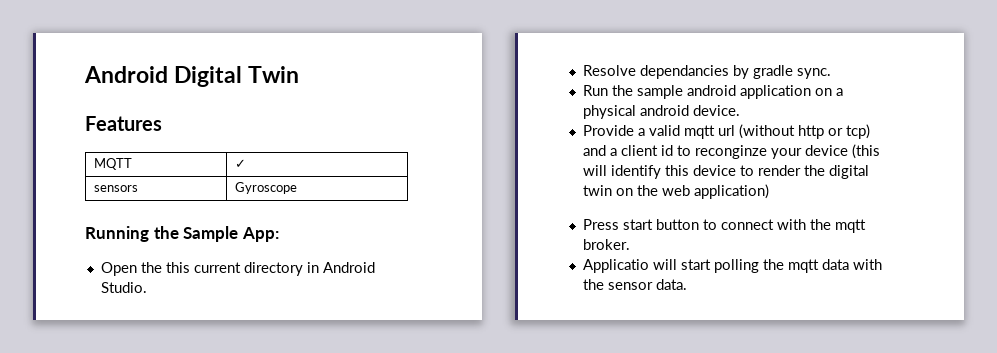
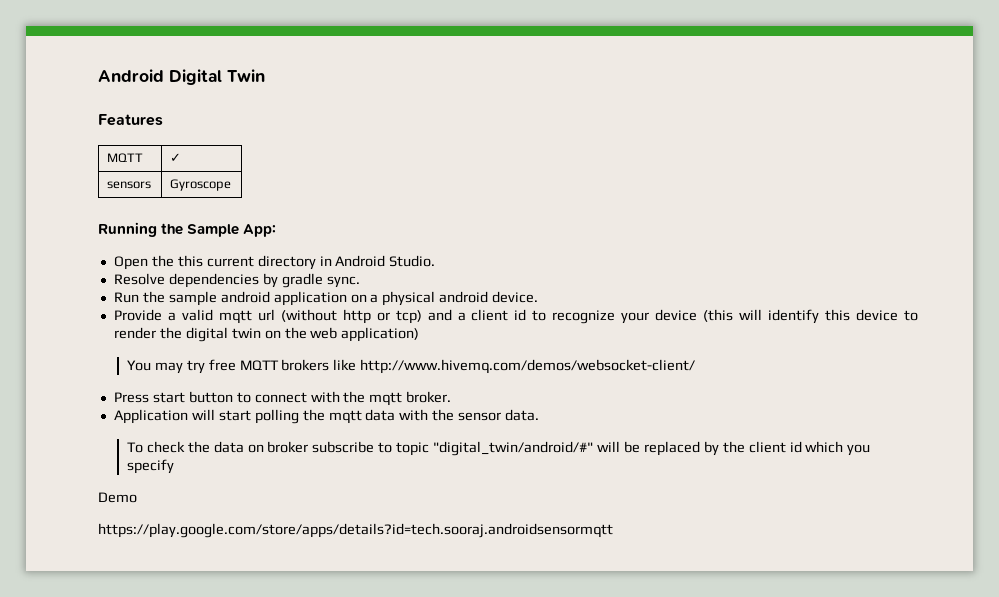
- Resolve dependancies by gradle sync.
+ Resolve dependencies by gradle sync.
- Provide a valid mqtt url (without http or tcp) and a client id to reconginze your device (this will identify this device to render the digital twin on the web application)
+ Provide a valid mqtt url (without http or tcp) and a client id to recognize your device (this will identify this device to render the digital twin on the web application)
+ You may try free MQTT brokers like http://www.hivemq.com/demos/websocket-client/
- Applicatio will start polling the mqtt data with the sensor data.
+ Application will start polling the mqtt data with the sensor data.
+ To check the data on broker subscribe to topic "digital_twin/android/#" will be replaced by the client id which you specify
+ Demo
+ https://play.google.com/store/apps/details?id=tech.sooraj.androidsensormqtt

